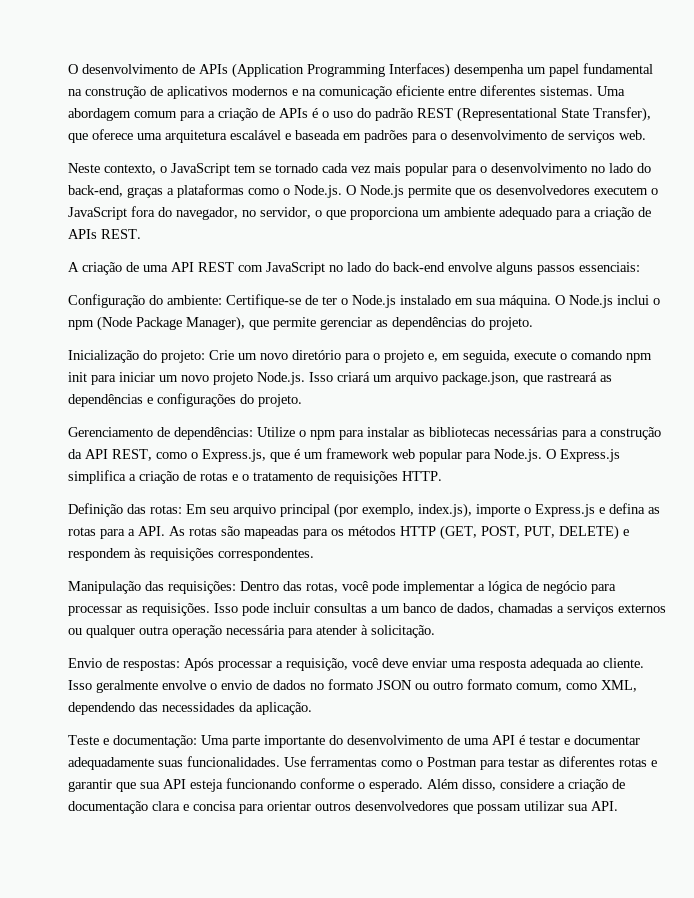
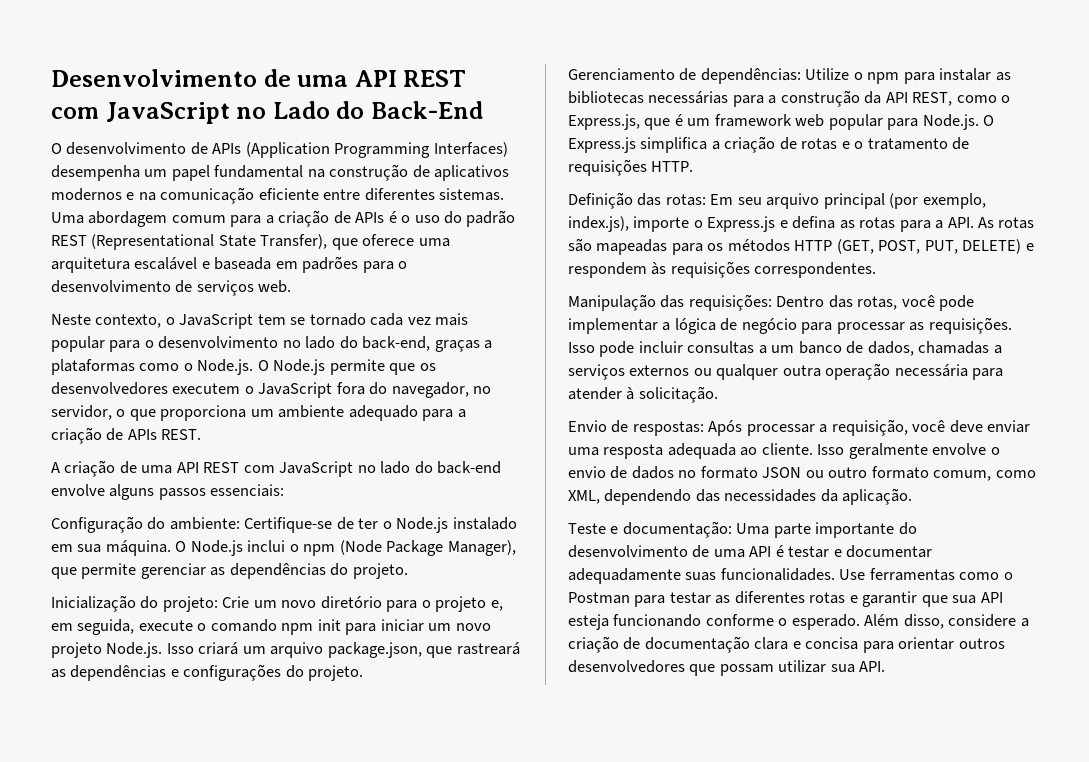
+ Desenvolvimento de uma API REST com JavaScript no Lado do Back-End

